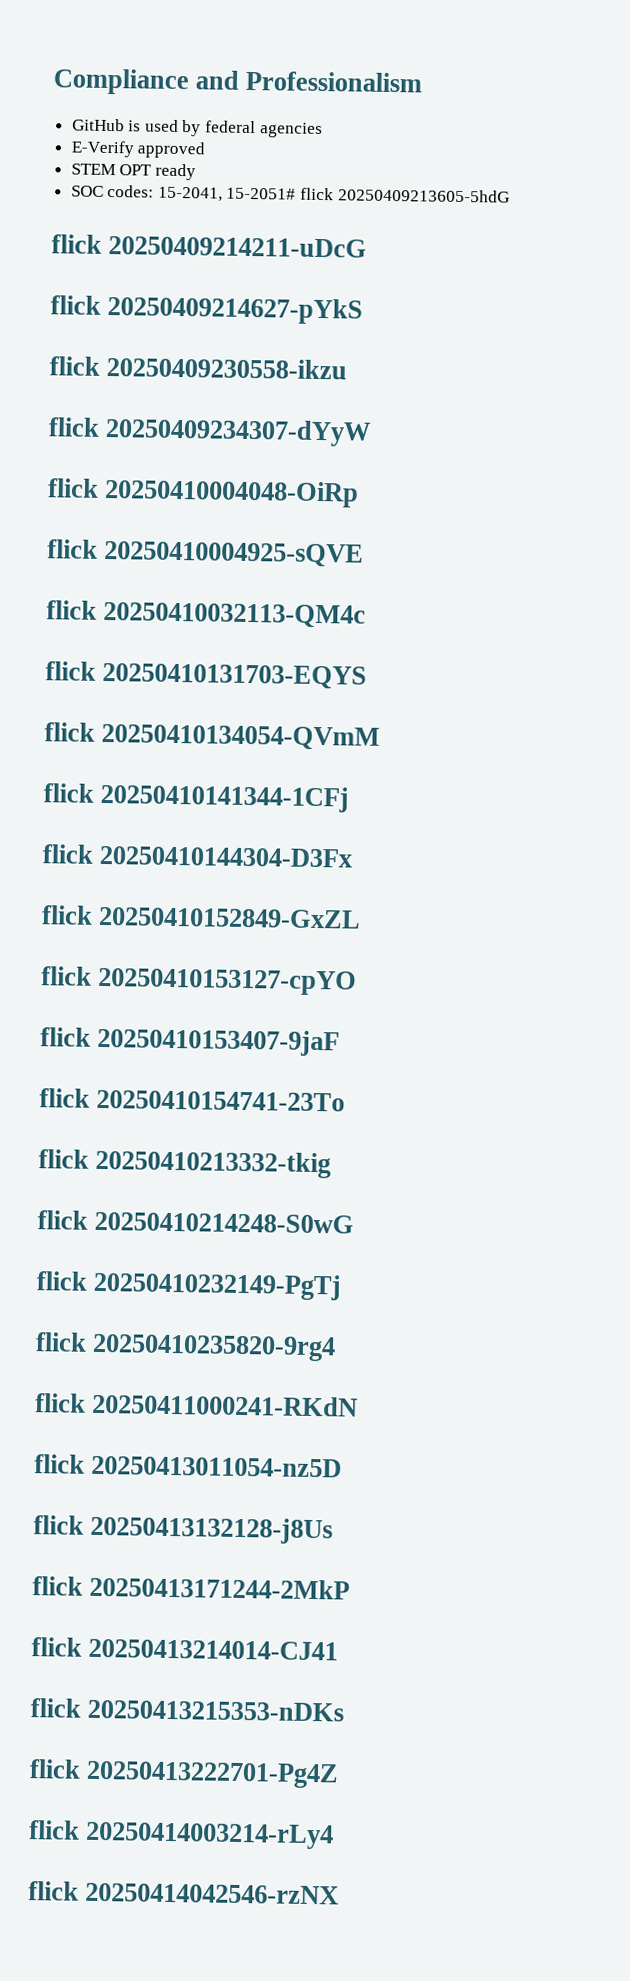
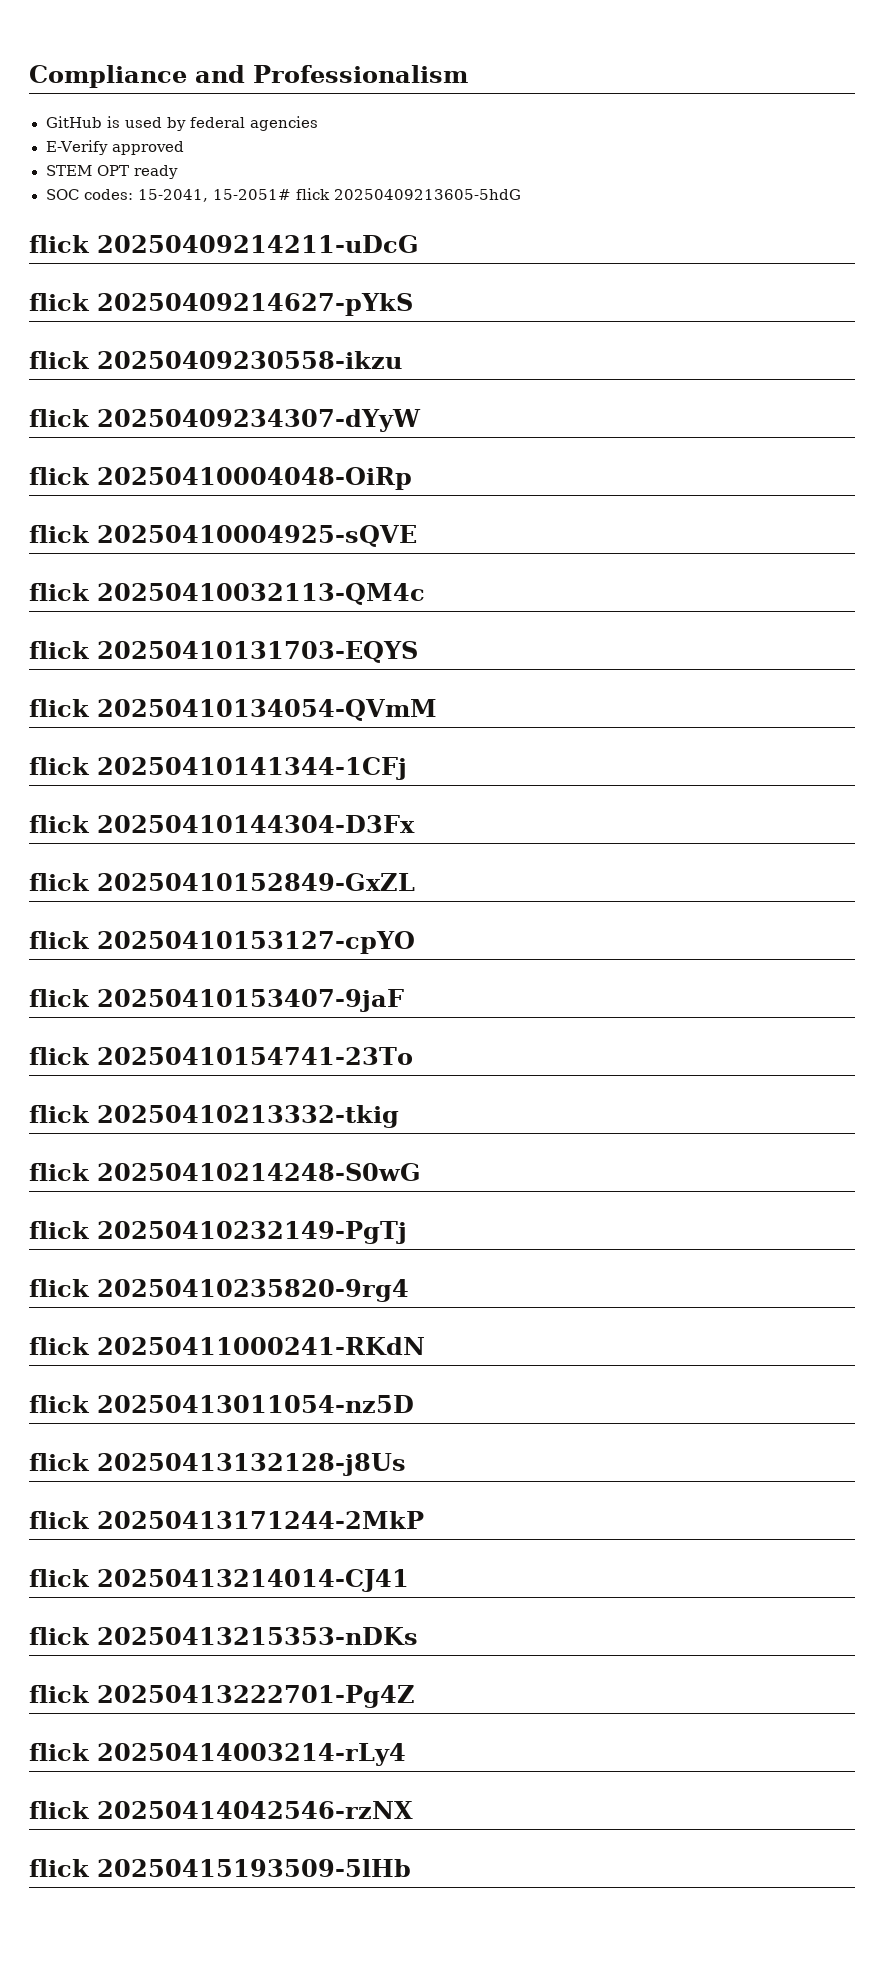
+ flick 20250415193509-5lHb

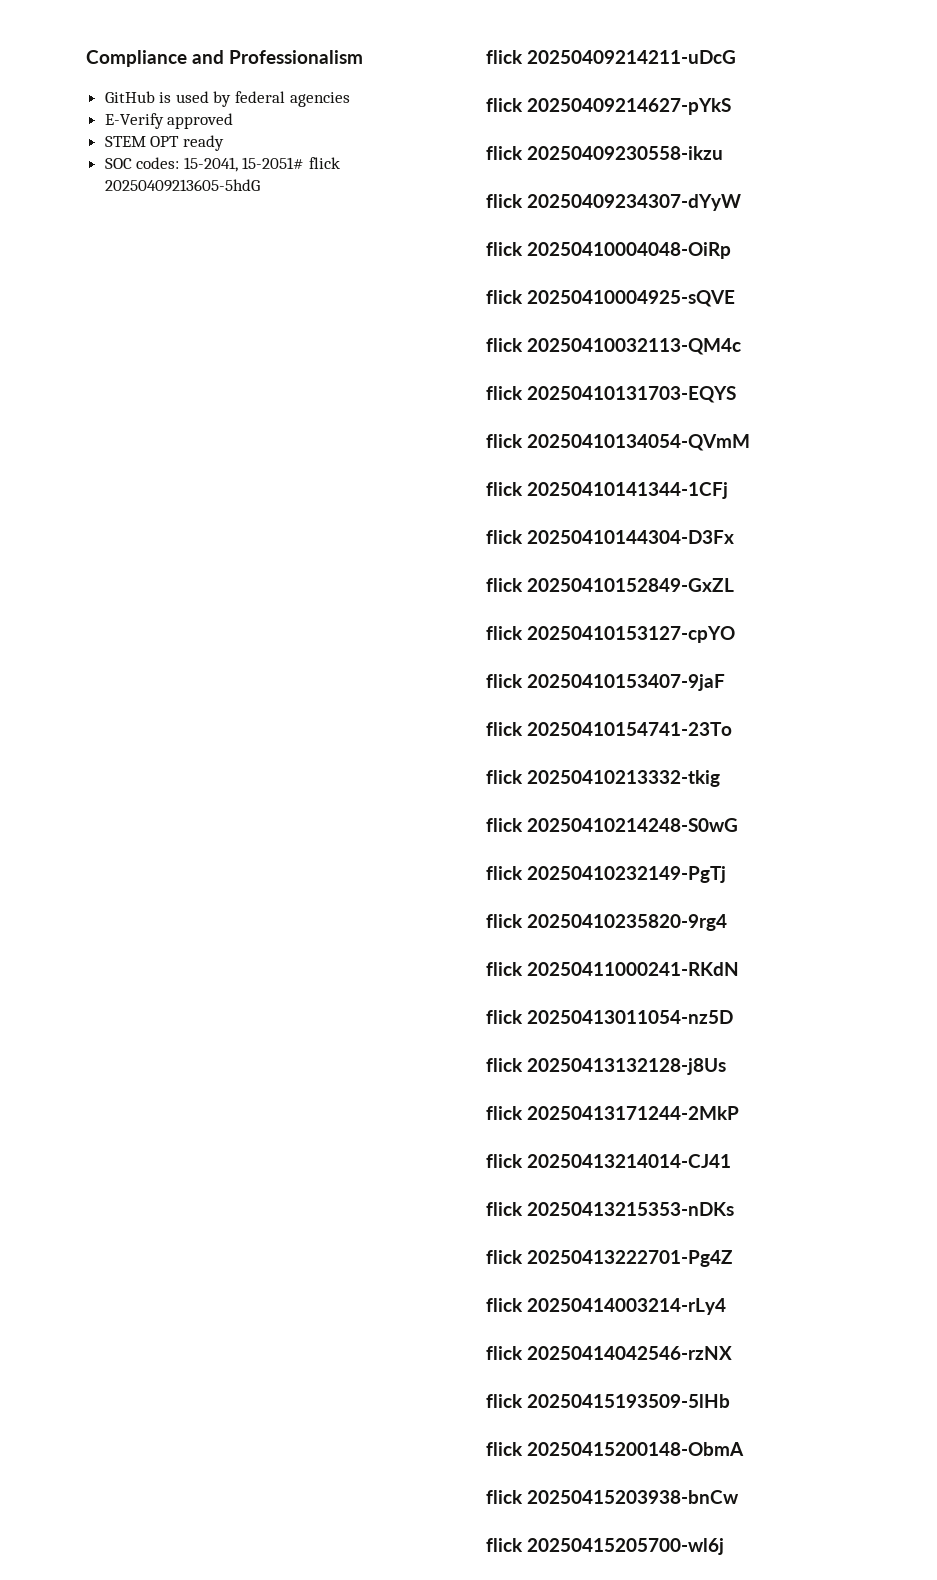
+ flick 20250415200148-ObmA
+ flick 20250415203938-bnCw
+ flick 20250415205700-wl6j

